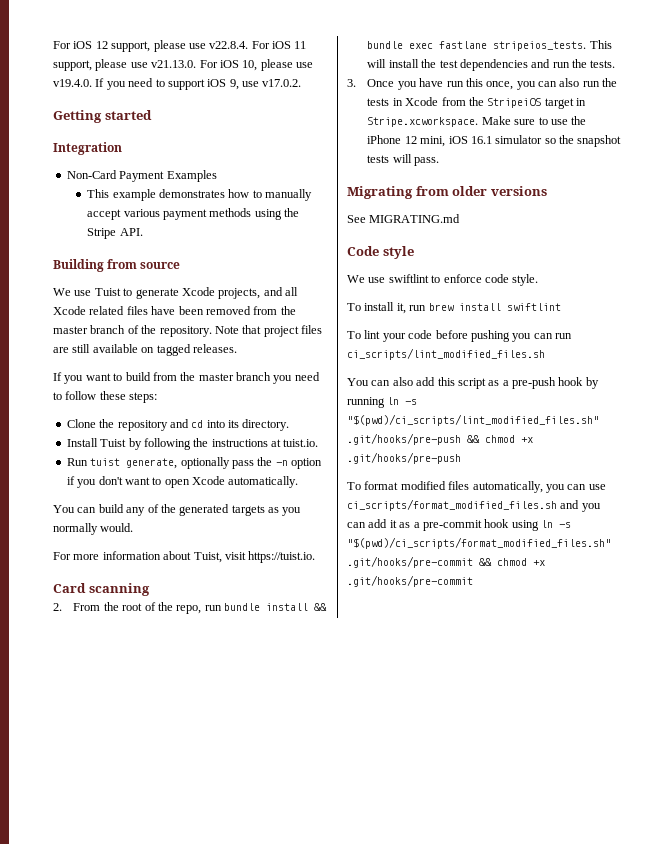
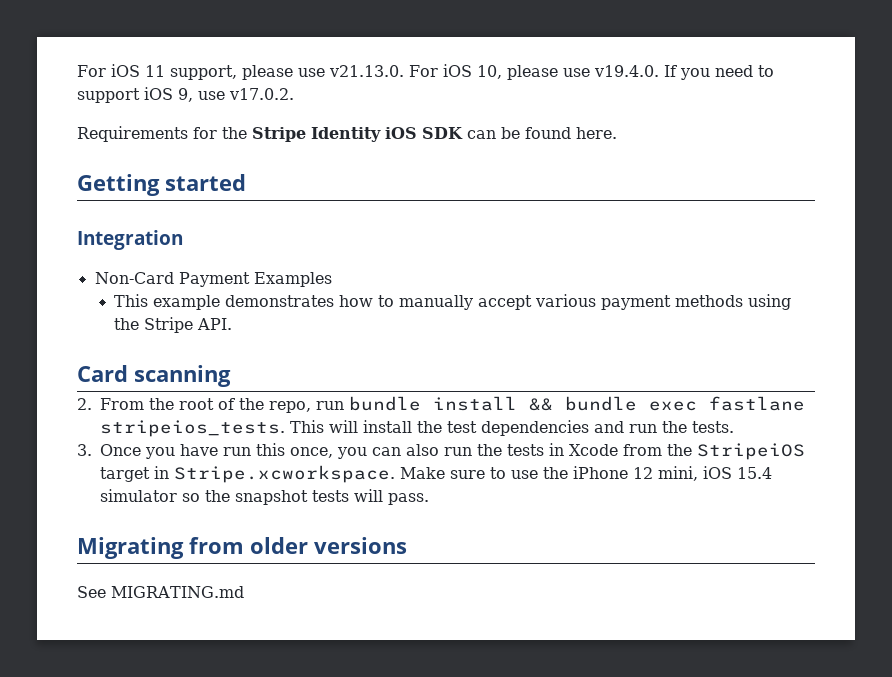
- For iOS 12 support, please use v22.8.4. For iOS 11 support, please use v21.13.0. For iOS 10, please use v19.4.0. If you need to support iOS 9, use v17.0.2.
+ For iOS 11 support, please use v21.13.0. For iOS 10, please use v19.4.0. If you need to support iOS 9, use v17.0.2.
+ Requirements for the Stripe Identity iOS SDK can be found here.
- Building from source
- We use Tuist to generate Xcode projects, and all Xcode related files have been removed from the master branch of the repository. Note that project files are still available on tagged releases.
- If you want to build from the master branch you need to follow these steps:
- Clone the repository and cd into its directory.
- Install Tuist by following the instructions at tuist.io.
- Run tuist generate, optionally pass the -n option if you don't want to open Xcode automatically.
- You can build any of the generated targets as you normally would.
- For more information about Tuist, visit https://tuist.io.
- 3. Once you have run this once, you can also run the tests in Xcode from the StripeiOS target in Stripe.xcworkspace. Make sure to use the iPhone 12 mini, iOS 16.1 simulator so the snapshot tests will pass.
+ 3. Once you have run this once, you can also run the tests in Xcode from the StripeiOS target in Stripe.xcworkspace. Make sure to use the iPhone 12 mini, iOS 15.4 simulator so the snapshot tests will pass.
- Code style
- We use swiftlint to enforce code style.
- To install it, run brew install swiftlint
- To lint your code before pushing you can run ci_scripts/lint_modified_files.sh
- You can also add this script as a pre-push hook by running ln -s "$(pwd)/ci_scripts/lint_modified_files.sh" .git/hooks/pre-push && chmod +x .git/hooks/pre-push
- To format modified files automatically, you can use ci_scripts/format_modified_files.sh and you can add it as a pre-commit hook using ln -s "$(pwd)/ci_scripts/format_modified_files.sh" .git/hooks/pre-commit && chmod +x .git/hooks/pre-commit

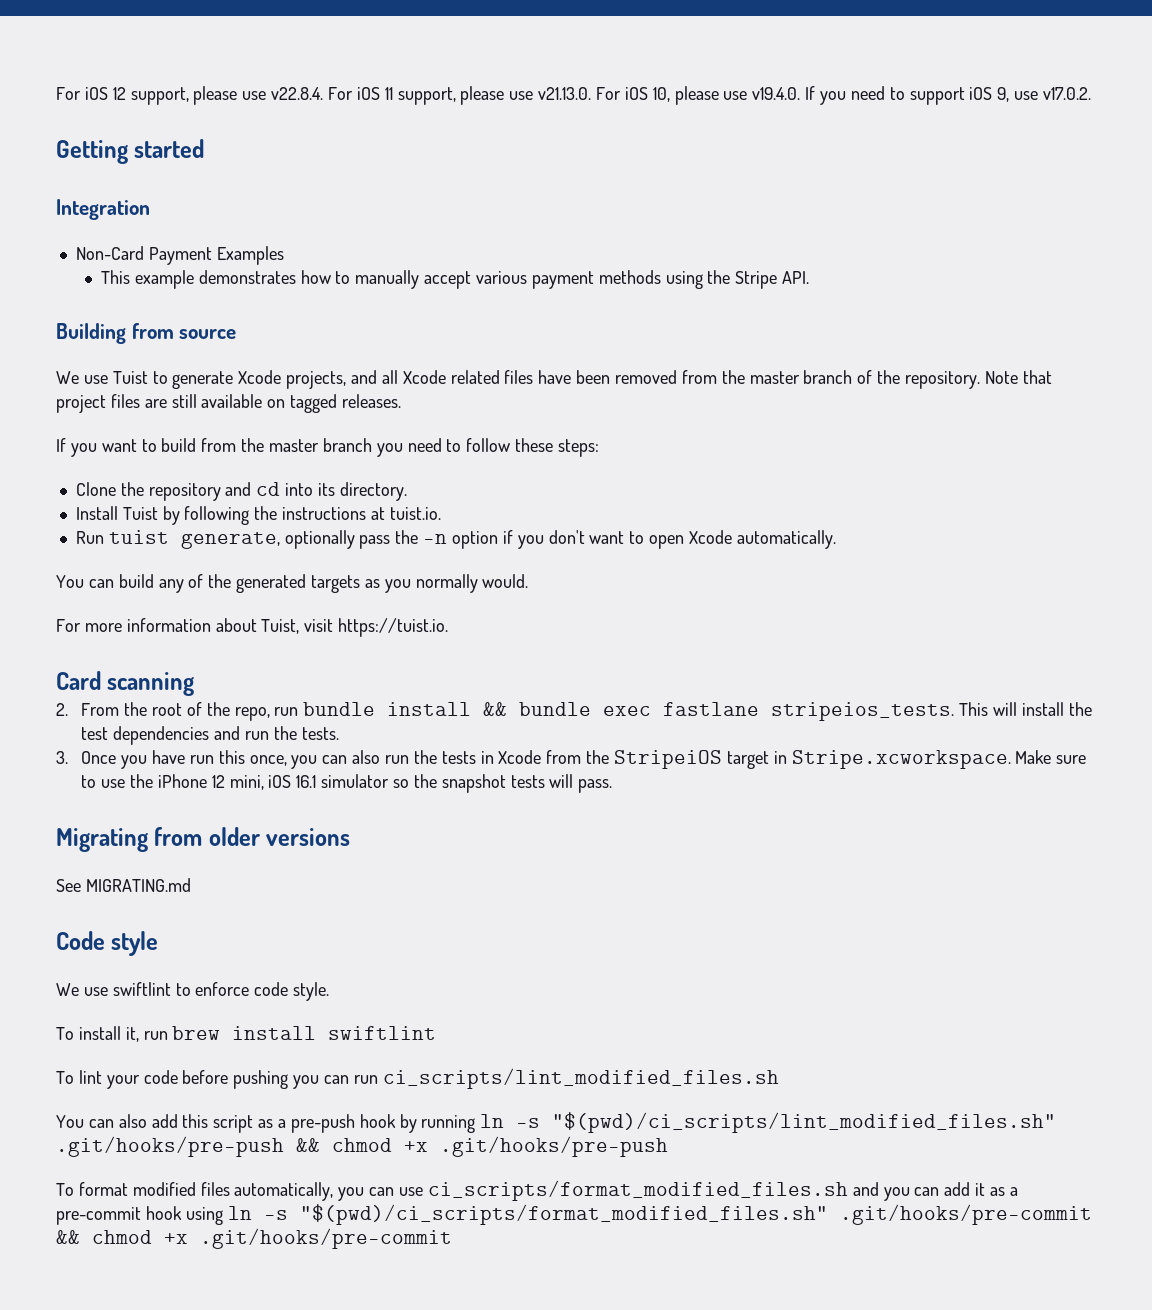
- For iOS 11 support, please use v21.13.0. For iOS 10, please use v19.4.0. If you need to support iOS 9, use v17.0.2.
+ For iOS 12 support, please use v22.8.4. For iOS 11 support, please use v21.13.0. For iOS 10, please use v19.4.0. If you need to support iOS 9, use v17.0.2.
- Requirements for the Stripe Identity iOS SDK can be found here.
+ Building from source
+ We use Tuist to generate Xcode projects, and all Xcode related files have been removed from the master branch of the repository. Note that project files are still available on tagged releases.
+ If you want to build from the master branch you need to follow these steps:
+ Clone the repository and cd into its directory.
+ Install Tuist by following the instructions at tuist.io.
+ Run tuist generate, optionally pass the -n option if you don't want to open Xcode automatically.
+ You can build any of the generated targets as you normally would.
+ For more information about Tuist, visit https://tuist.io.
- 3. Once you have run this once, you can also run the tests in Xcode from the StripeiOS target in Stripe.xcworkspace. Make sure to use the iPhone 12 mini, iOS 15.4 simulator so the snapshot tests will pass.
+ 3. Once you have run this once, you can also run the tests in Xcode from the StripeiOS target in Stripe.xcworkspace. Make sure to use the iPhone 12 mini, iOS 16.1 simulator so the snapshot tests will pass.
+ Code style
+ We use swiftlint to enforce code style.
+ To install it, run brew install swiftlint
+ To lint your code before pushing you can run ci_scripts/lint_modified_files.sh
+ You can also add this script as a pre-push hook by running ln -s "$(pwd)/ci_scripts/lint_modified_files.sh" .git/hooks/pre-push && chmod +x .git/hooks/pre-push
+ To format modified files automatically, you can use ci_scripts/format_modified_files.sh and you can add it as a pre-commit hook using ln -s "$(pwd)/ci_scripts/format_modified_files.sh" .git/hooks/pre-commit && chmod +x .git/hooks/pre-commit

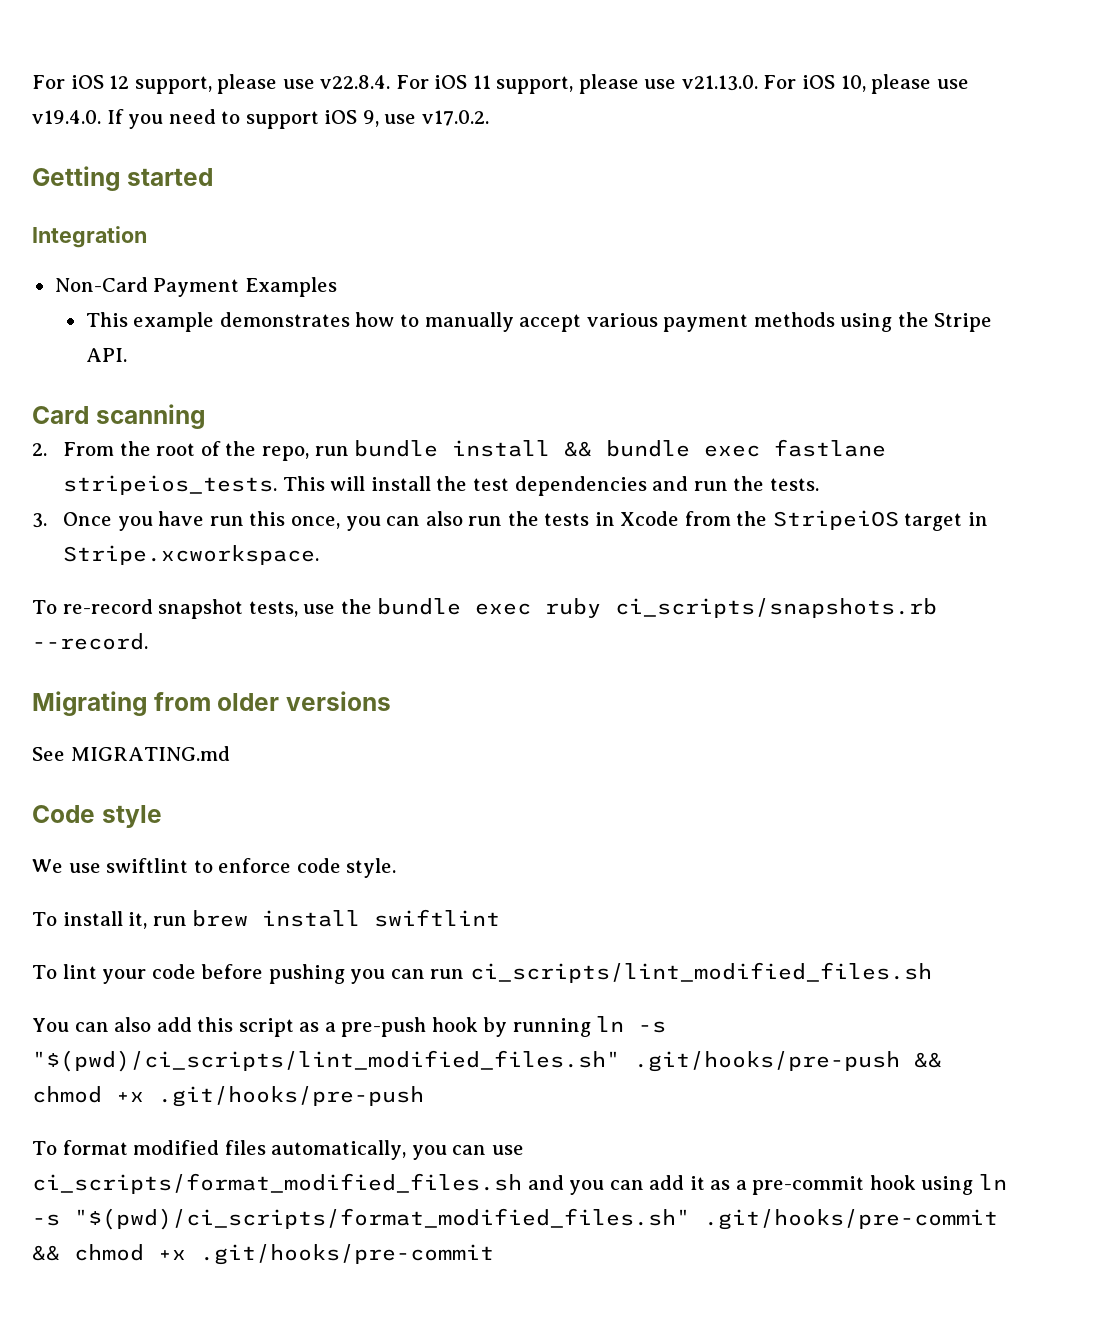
- Building from source
- We use Tuist to generate Xcode projects, and all Xcode related files have been removed from the master branch of the repository. Note that project files are still available on tagged releases.
- If you want to build from the master branch you need to follow these steps:
- Clone the repository and cd into its directory.
- Install Tuist by following the instructions at tuist.io.
- Run tuist generate, optionally pass the -n option if you don't want to open Xcode automatically.
- You can build any of the generated targets as you normally would.
- For more information about Tuist, visit https://tuist.io.
- 3. Once you have run this once, you can also run the tests in Xcode from the StripeiOS target in Stripe.xcworkspace. Make sure to use the iPhone 12 mini, iOS 16.1 simulator so the snapshot tests will pass.
+ 3. Once you have run this once, you can also run the tests in Xcode from the StripeiOS target in Stripe.xcworkspace.
+ To re-record snapshot tests, use the bundle exec ruby ci_scripts/snapshots.rb --record.

